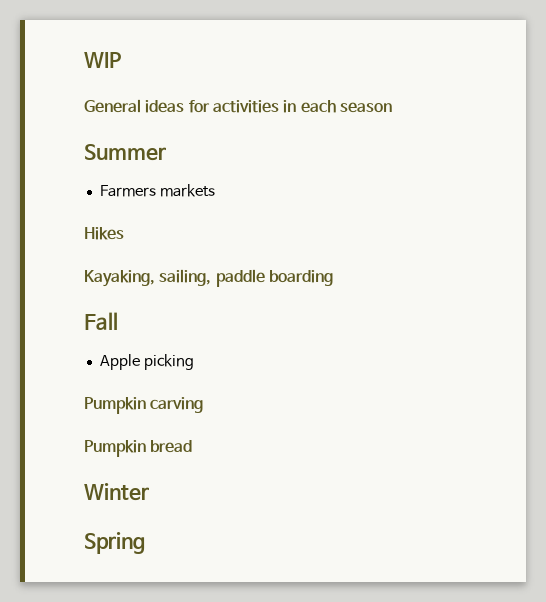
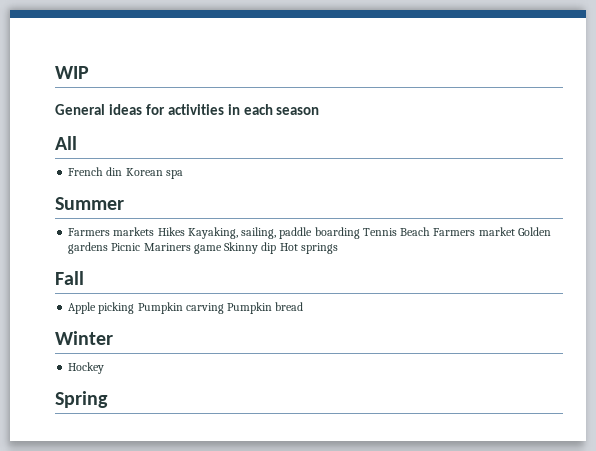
+ All
+ French din Korean spa
- Farmers markets
- Hikes
- Kayaking, sailing, paddle boarding
+ Farmers markets Hikes Kayaking, sailing, paddle boarding Tennis Beach Farmers market Golden gardens Picnic Mariners game Skinny dip Hot springs
- Apple picking
- Pumpkin carving
- Pumpkin bread
+ Apple picking Pumpkin carving Pumpkin bread
+ Hockey

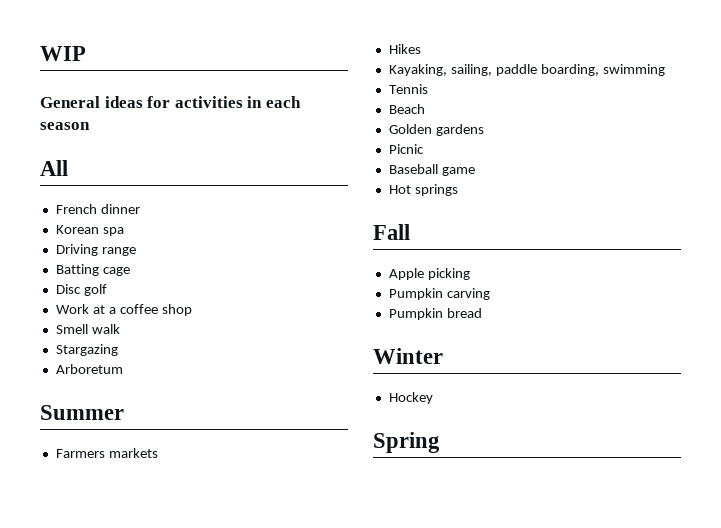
- French din Korean spa
+ French dinner
+ Korean spa
+ Driving range
+ Batting cage
+ Disc golf
+ Work at a coffee shop
+ Smell walk
+ Stargazing
+ Arboretum
- Farmers markets Hikes Kayaking, sailing, paddle boarding Tennis Beach Farmers market Golden gardens Picnic Mariners game Skinny dip Hot springs
+ Farmers markets
+ Hikes
+ Kayaking, sailing, paddle boarding, swimming
+ Tennis
+ Beach
+ Golden gardens
+ Picnic
+ Baseball game
+ Hot springs
- Apple picking Pumpkin carving Pumpkin bread
+ Apple picking
+ Pumpkin carving
+ Pumpkin bread

